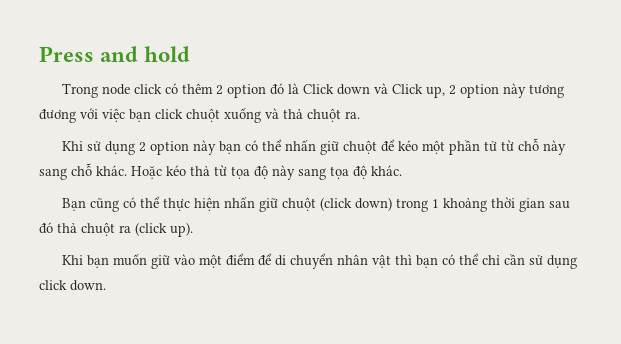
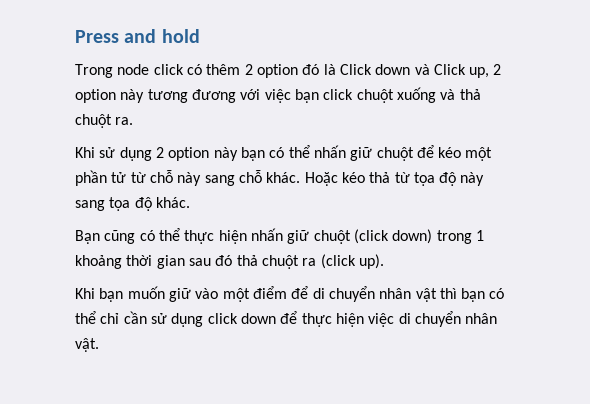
- Khi bạn muốn giữ vào một điểm để di chuyển nhân vật thì bạn có thể chỉ cần sử dụng click down.
+ Khi bạn muốn giữ vào một điểm để di chuyển nhân vật thì bạn có thể chỉ cần sử dụng click down để thực hiện việc di chuyển nhân vật.

